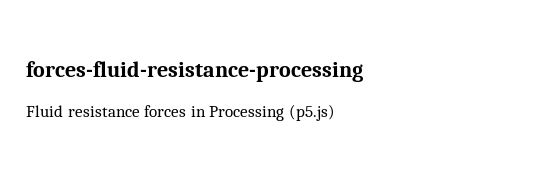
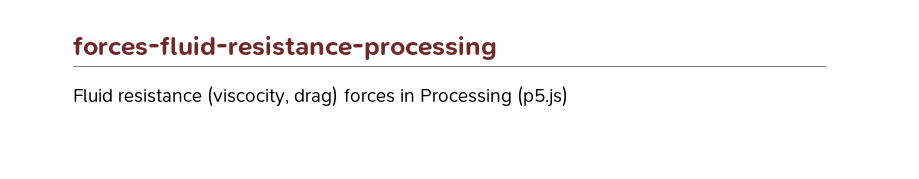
- Fluid resistance forces in Processing (p5.js)
+ Fluid resistance (viscocity, drag) forces in Processing (p5.js)

